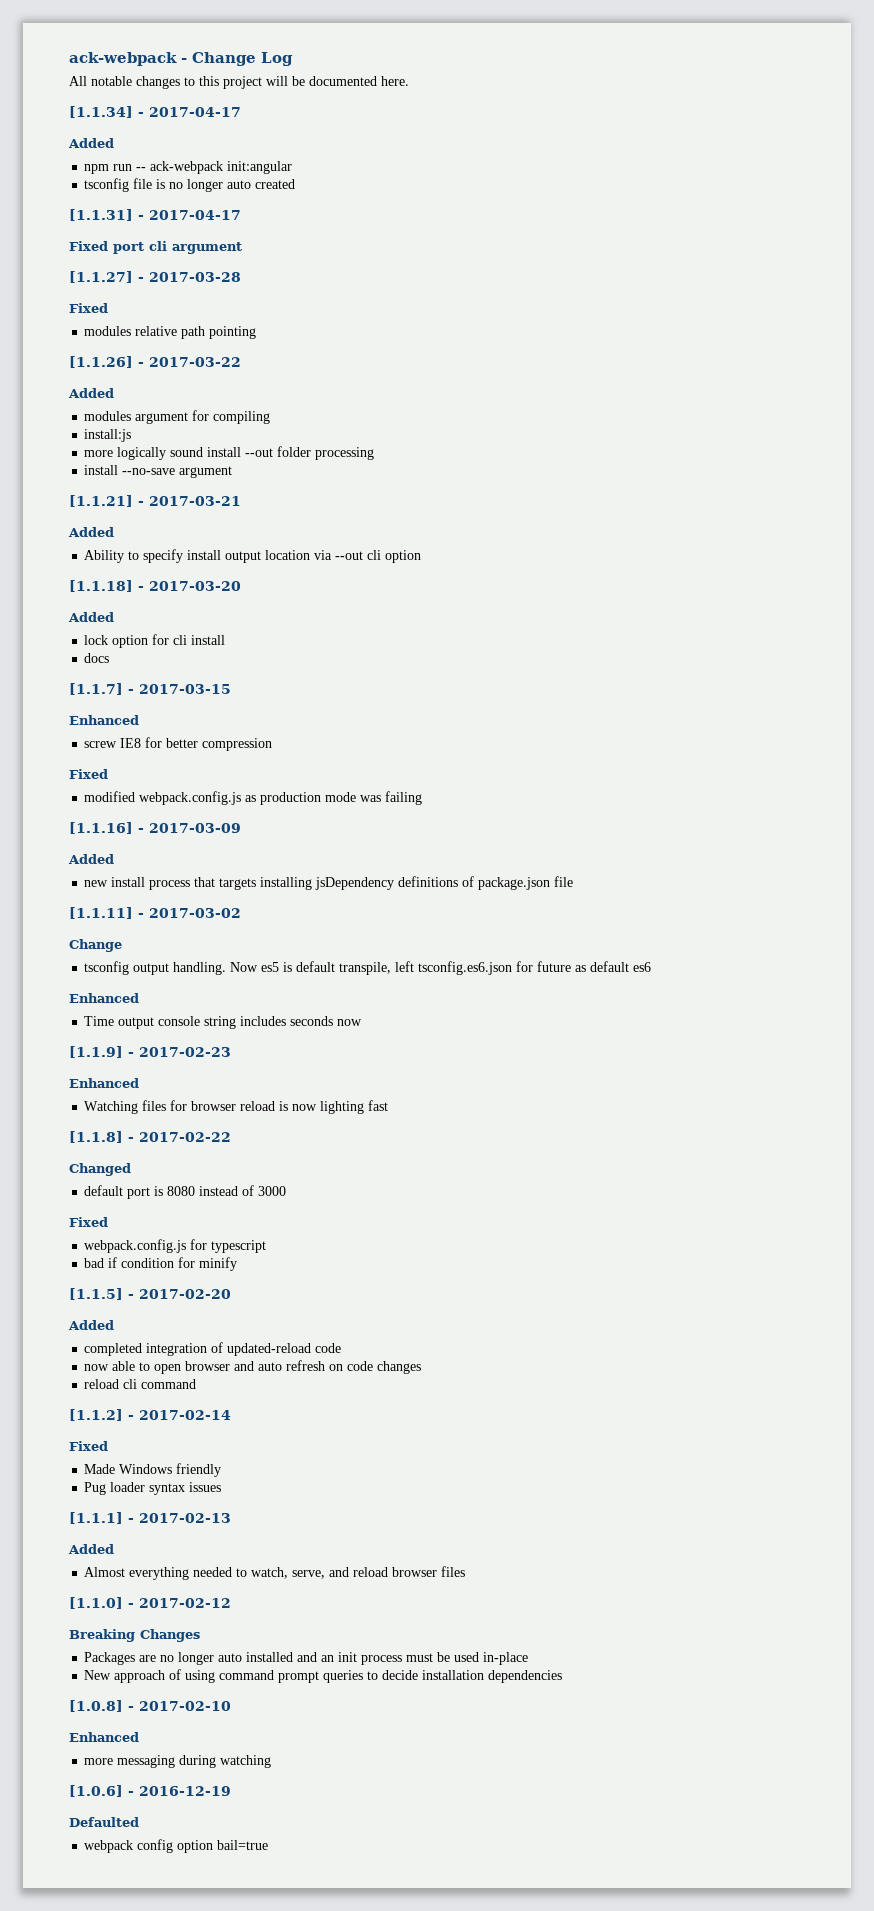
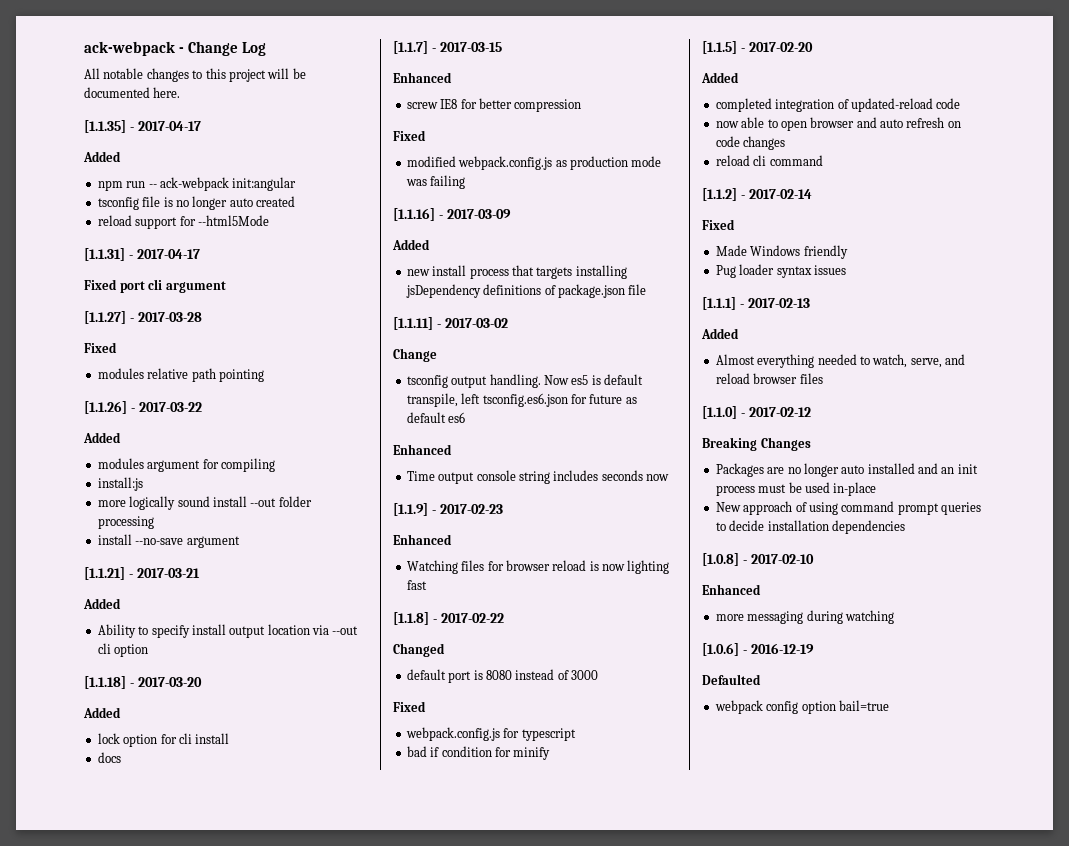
- [1.1.34] - 2017-04-17
+ [1.1.35] - 2017-04-17
+ reload support for --html5Mode

